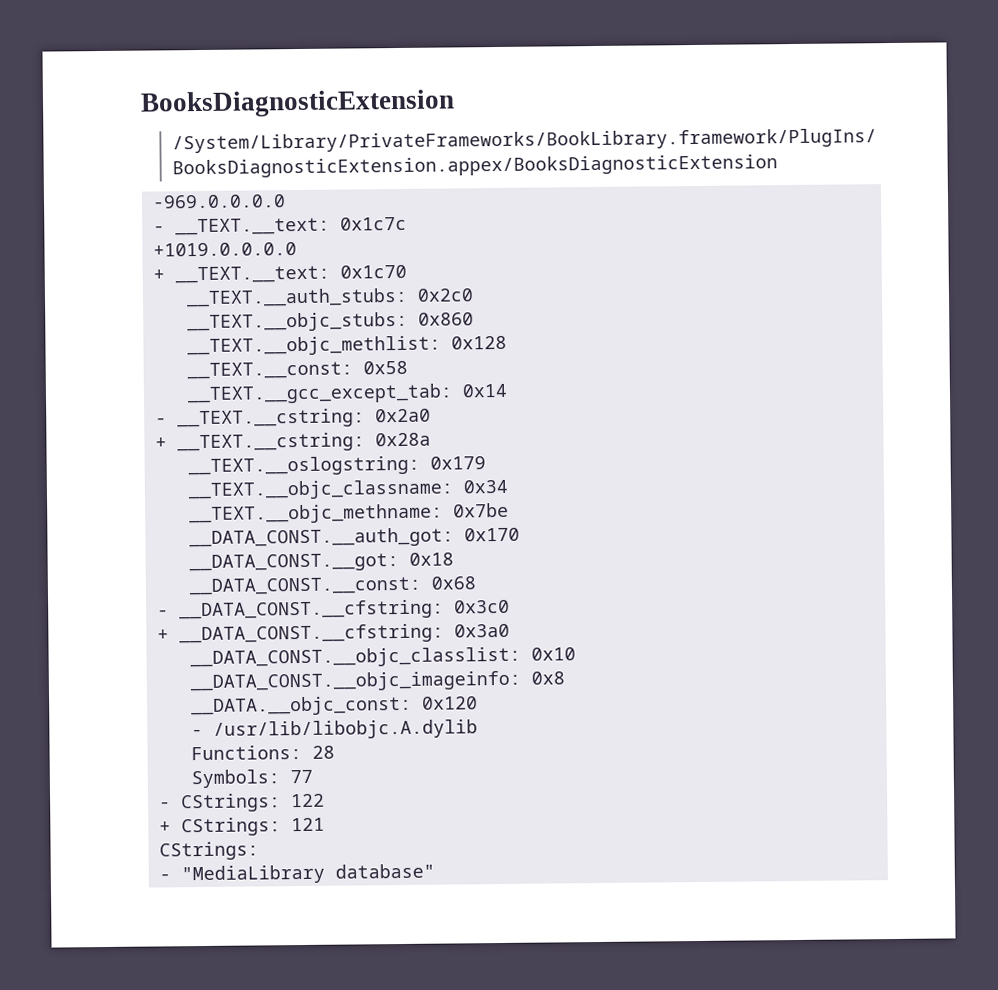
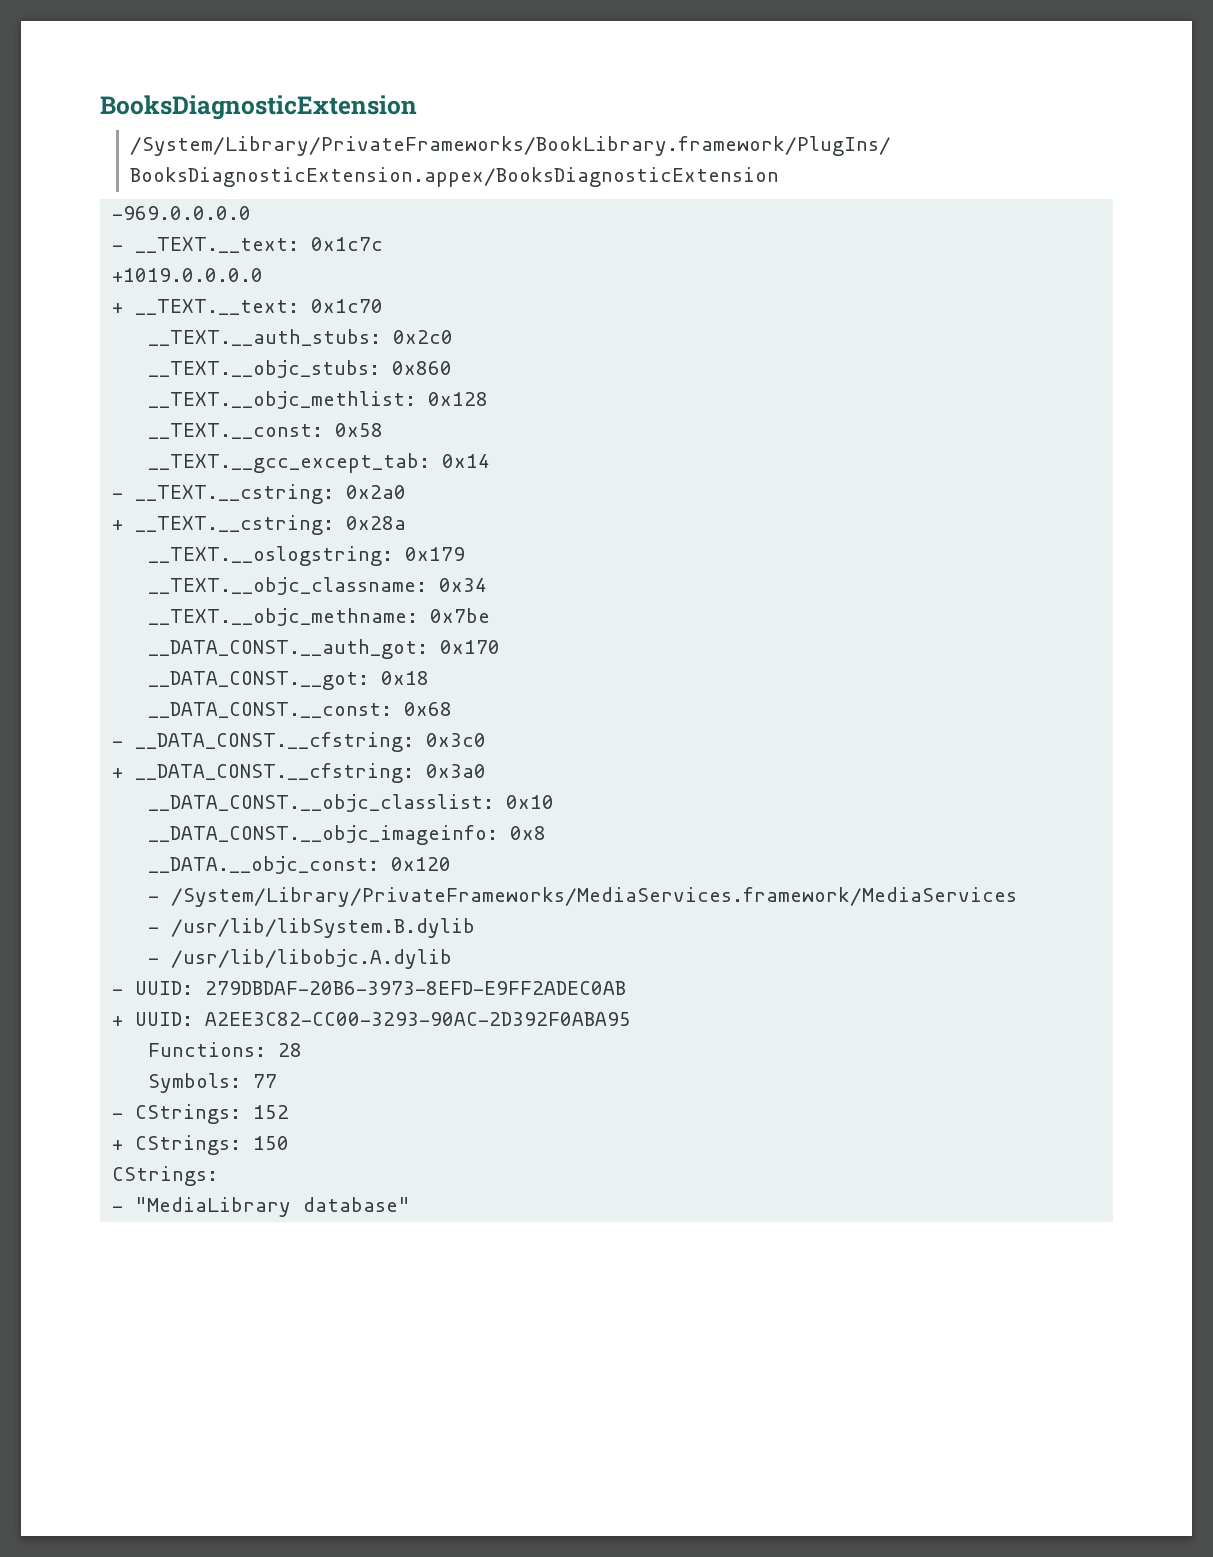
+ - /System/Library/PrivateFrameworks/MediaServices.framework/MediaServices
+ - /usr/lib/libSystem.B.dylib
  - /usr/lib/libobjc.A.dylib
+ - UUID: 279DBDAF-20B6-3973-8EFD-E9FF2ADEC0AB
+ + UUID: A2EE3C82-CC00-3293-90AC-2D392F0ABA95
- - CStrings: 122
+ - CStrings: 152
- + CStrings: 121
+ + CStrings: 150

